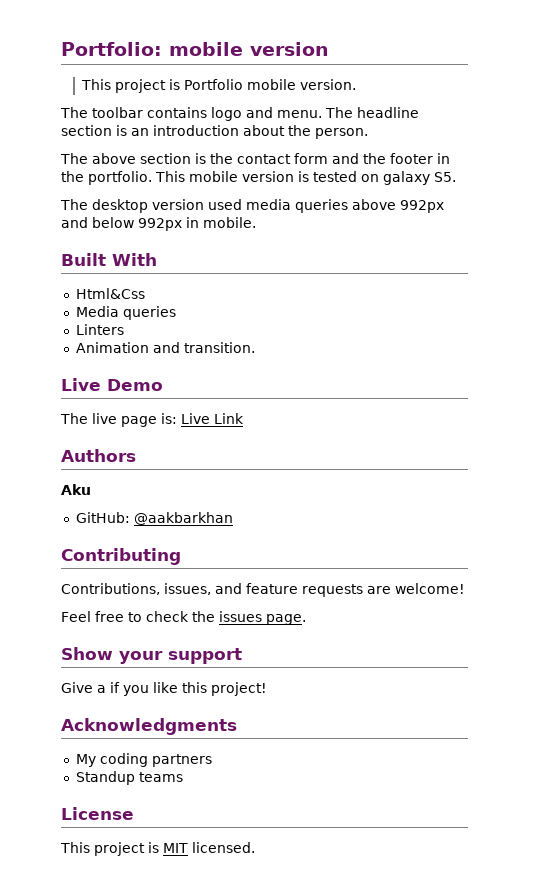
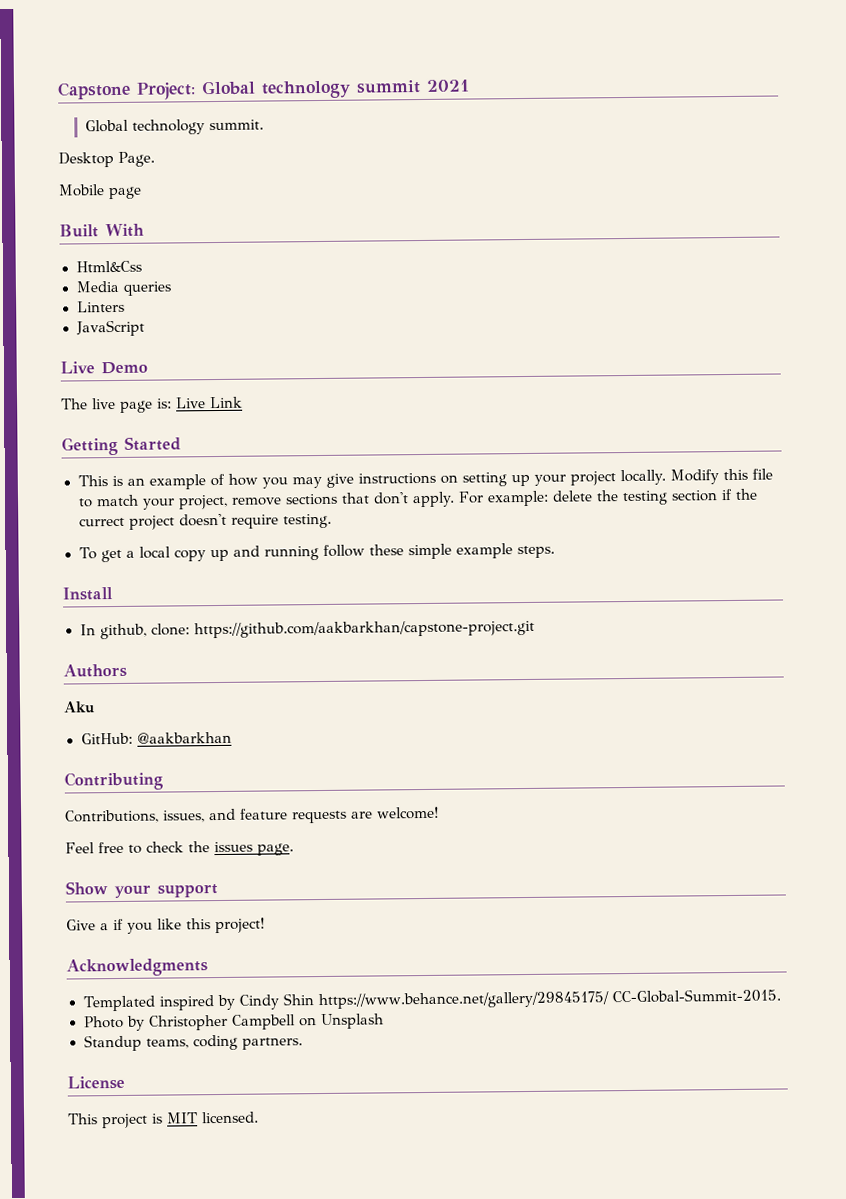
- Portfolio: mobile version
- This project is Portfolio mobile version.
- The toolbar contains logo and menu. The headline section is an introduction about the person.
- The above section is the contact form and the footer in the portfolio. This mobile version is tested on galaxy S5.
- The desktop version used media queries above 992px and below 992px in mobile.
+ Capstone Project: Global technology summit 2021
+ Global technology summit.
+ Desktop Page.
+ Mobile page
- Animation and transition.
+ JavaScript
+ Getting Started
+ This is an example of how you may give instructions on setting up your project locally. Modify this file to match your project, remove sections that don't apply. For example: delete the testing section if the currect project doesn't require testing.
+ To get a local copy up and running follow these simple example steps.
+ Install
+ In github, clone: https://github.com/aakbarkhan/capstone-project.git
- My coding partners
- Standup teams
+ Templated inspired by Cindy Shin https://www.behance.net/gallery/29845175/ CC-Global-Summit-2015.
+ Photo by Christopher Campbell on Unsplash
+ Standup teams, coding partners.

